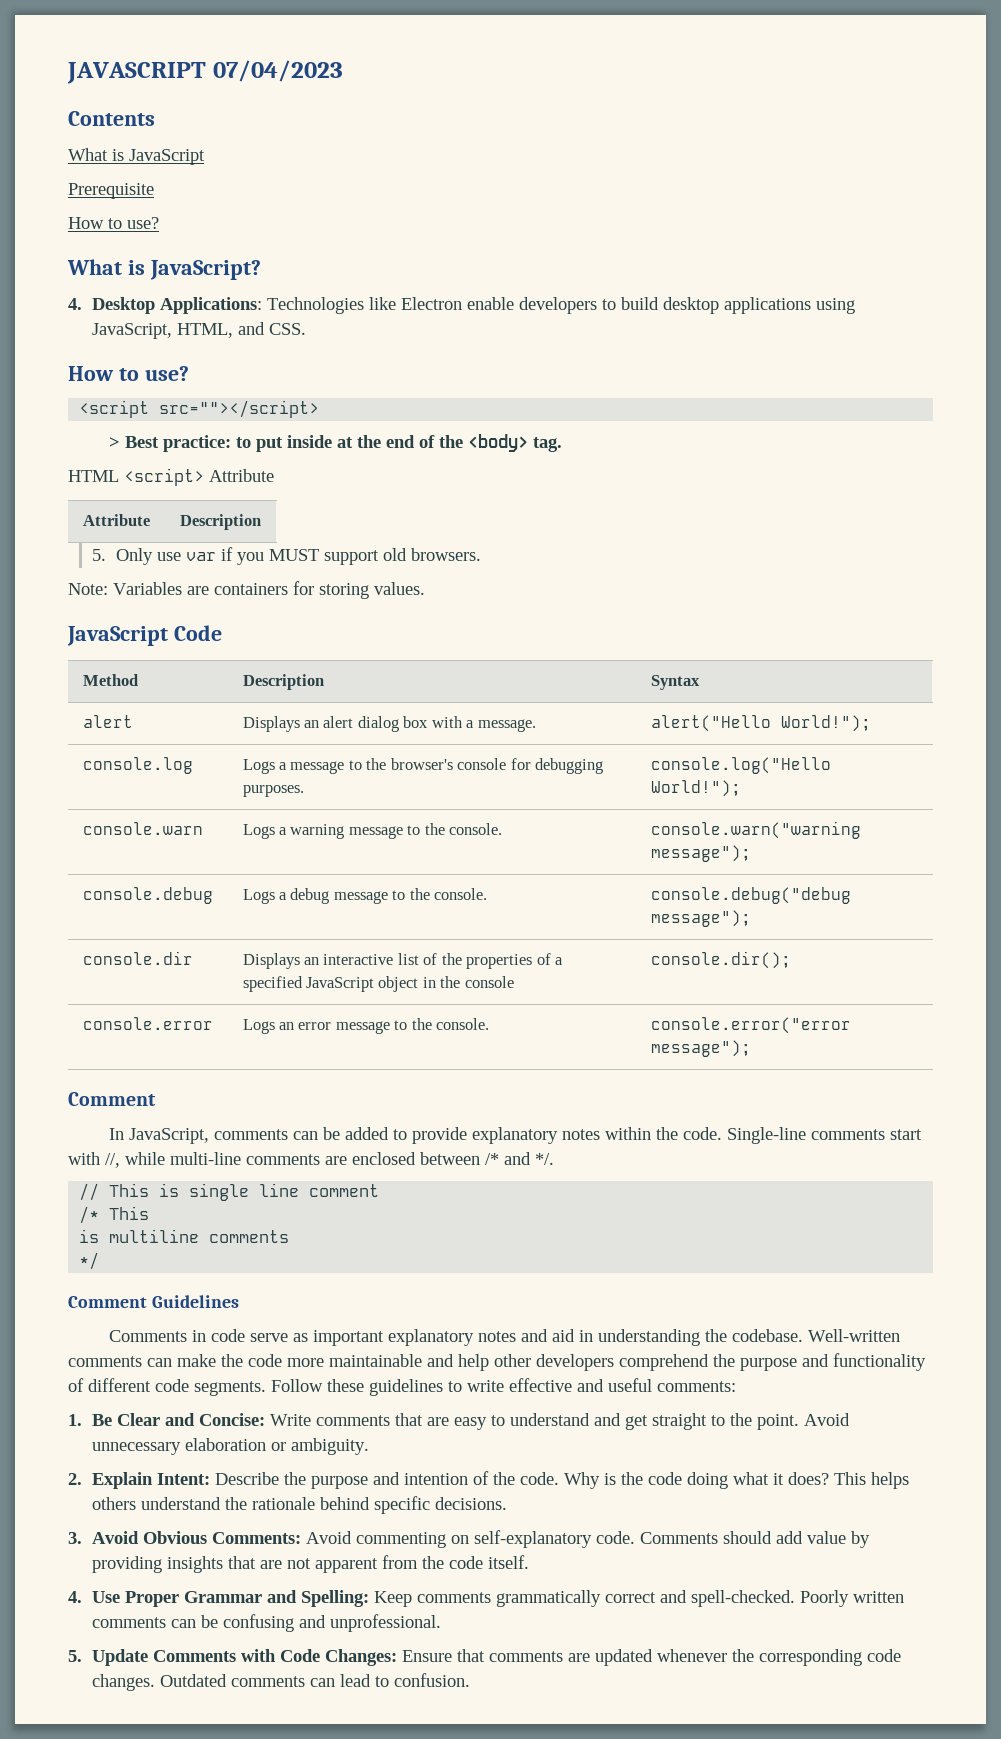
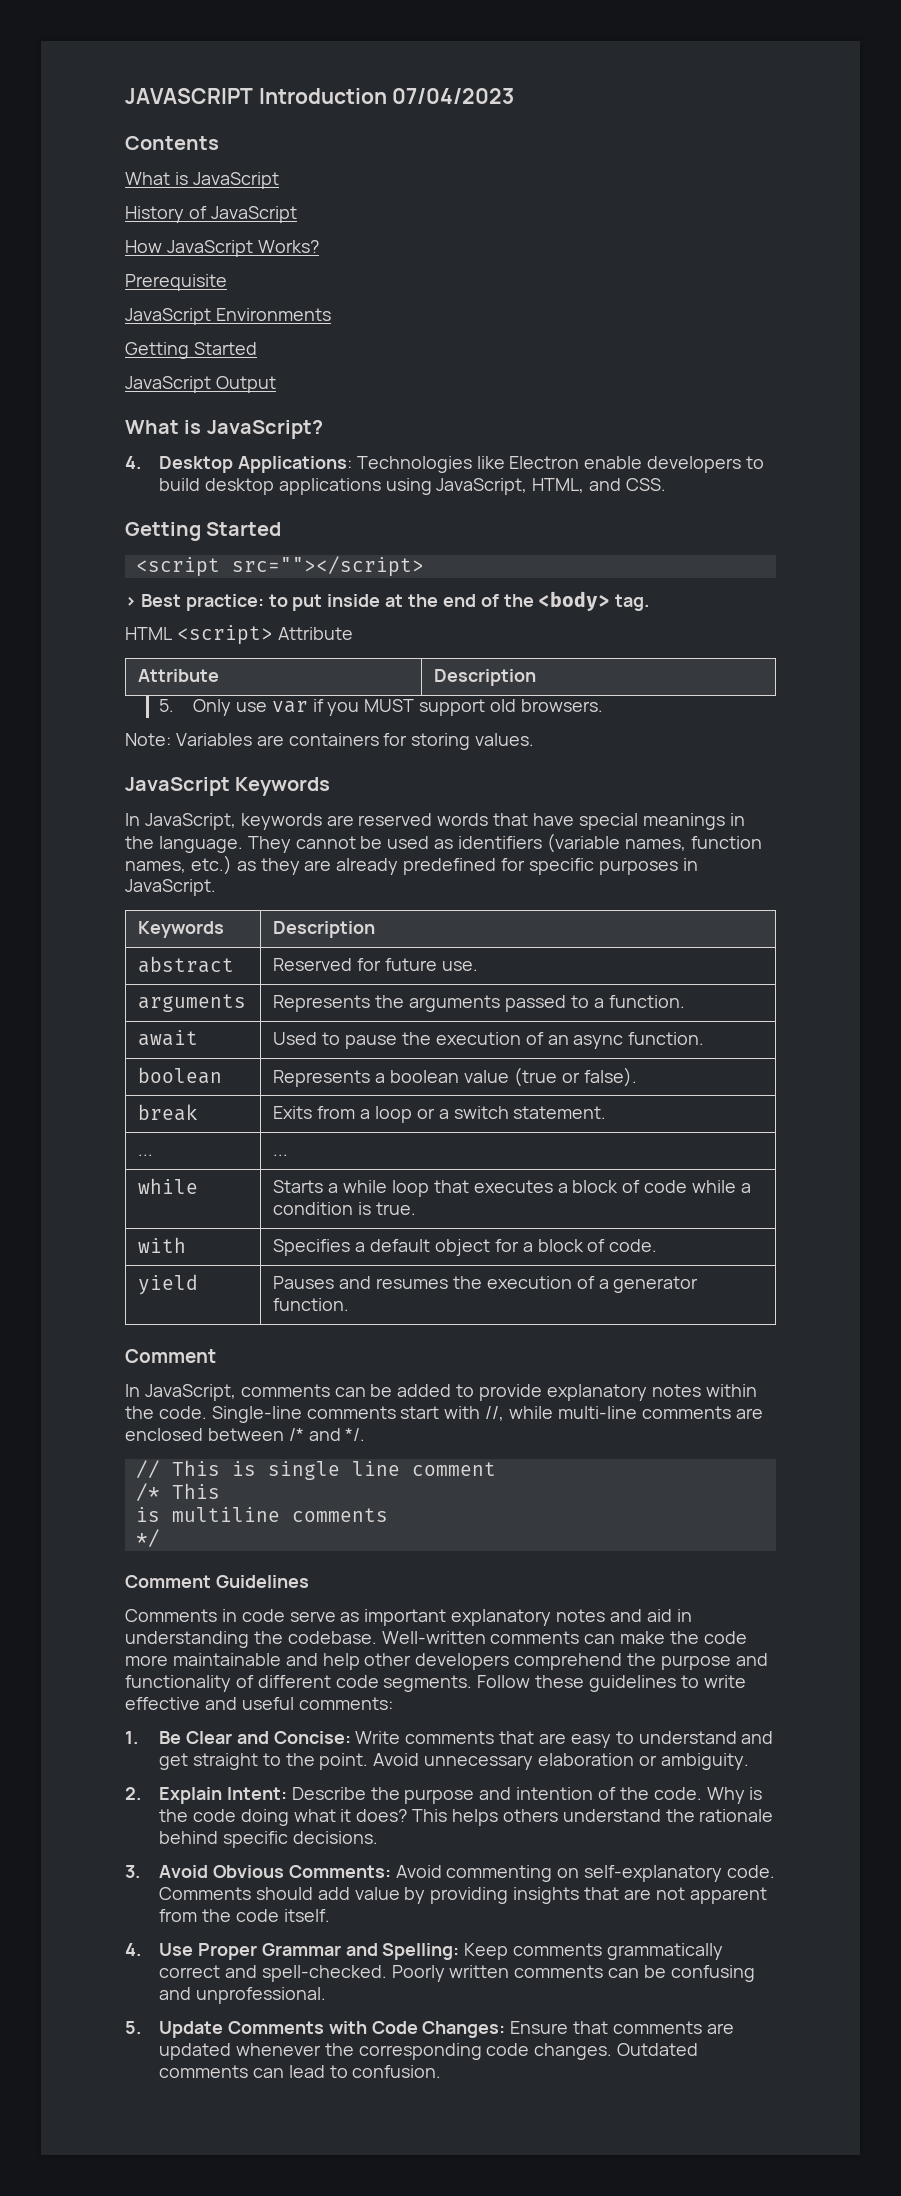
- JAVASCRIPT 07/04/2023
+ JAVASCRIPT Introduction 07/04/2023
+ History of JavaScript
+ How JavaScript Works?
  Prerequisite
- How to use?
+ JavaScript Environments
+ Getting Started
+ JavaScript Output
  4. Desktop Applications: Technologies like Electron enable developers to build desktop applications using JavaScript, HTML, and CSS.
- How to use?
+ Getting Started
- JavaScript Code
- Method | Description | Syntax
- alert | Displays an alert dialog box with a message. | alert("Hello World!");
- console.log | Logs a message to the browser's console for debugging purposes. | console.log("Hello World!");
- console.warn | Logs a warning message to the console. | console.warn("warning message");
- console.debug | Logs a debug message to the console. | console.debug("debug message");
- console.dir | Displays an interactive list of the properties of a specified JavaScript object in the console | console.dir();
- console.error | Logs an error message to the console. | console.error("error message");
+ JavaScript Keywords
+ In JavaScript, keywords are reserved words that have special meanings in the language. They cannot be used as identifiers (variable names, function names, etc.) as they are already predefined for specific purposes in JavaScript.
+ Keywords | Description
+ abstract | Reserved for future use.
+ arguments | Represents the arguments passed to a function.
+ await | Used to pause the execution of an async function.
+ boolean | Represents a boolean value (true or false).
+ break | Exits from a loop or a switch statement.
+ ... | ...
+ while | Starts a while loop that executes a block of code while a condition is true.
+ with | Specifies a default object for a block of code.
+ yield | Pauses and resumes the execution of a generator function.

